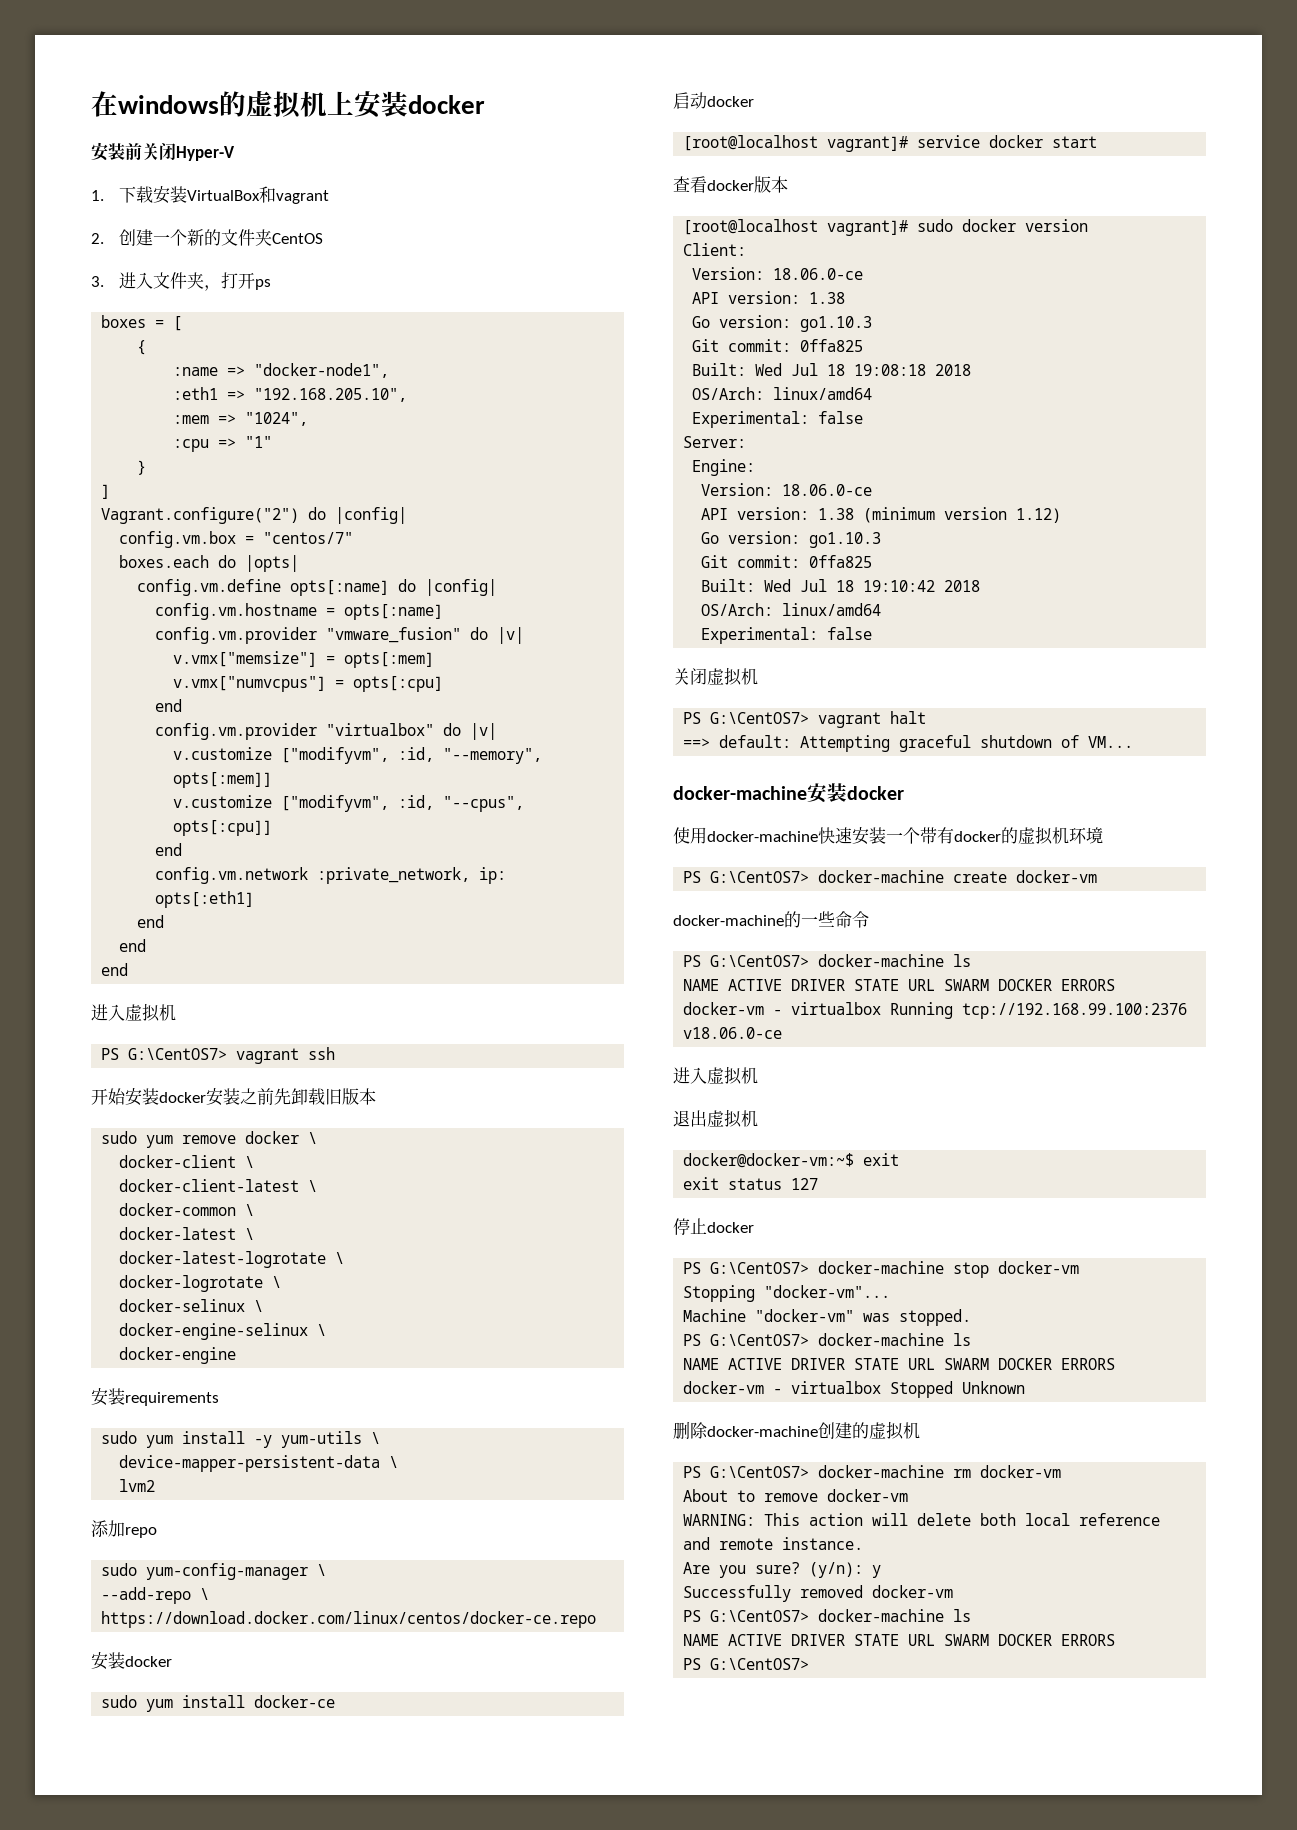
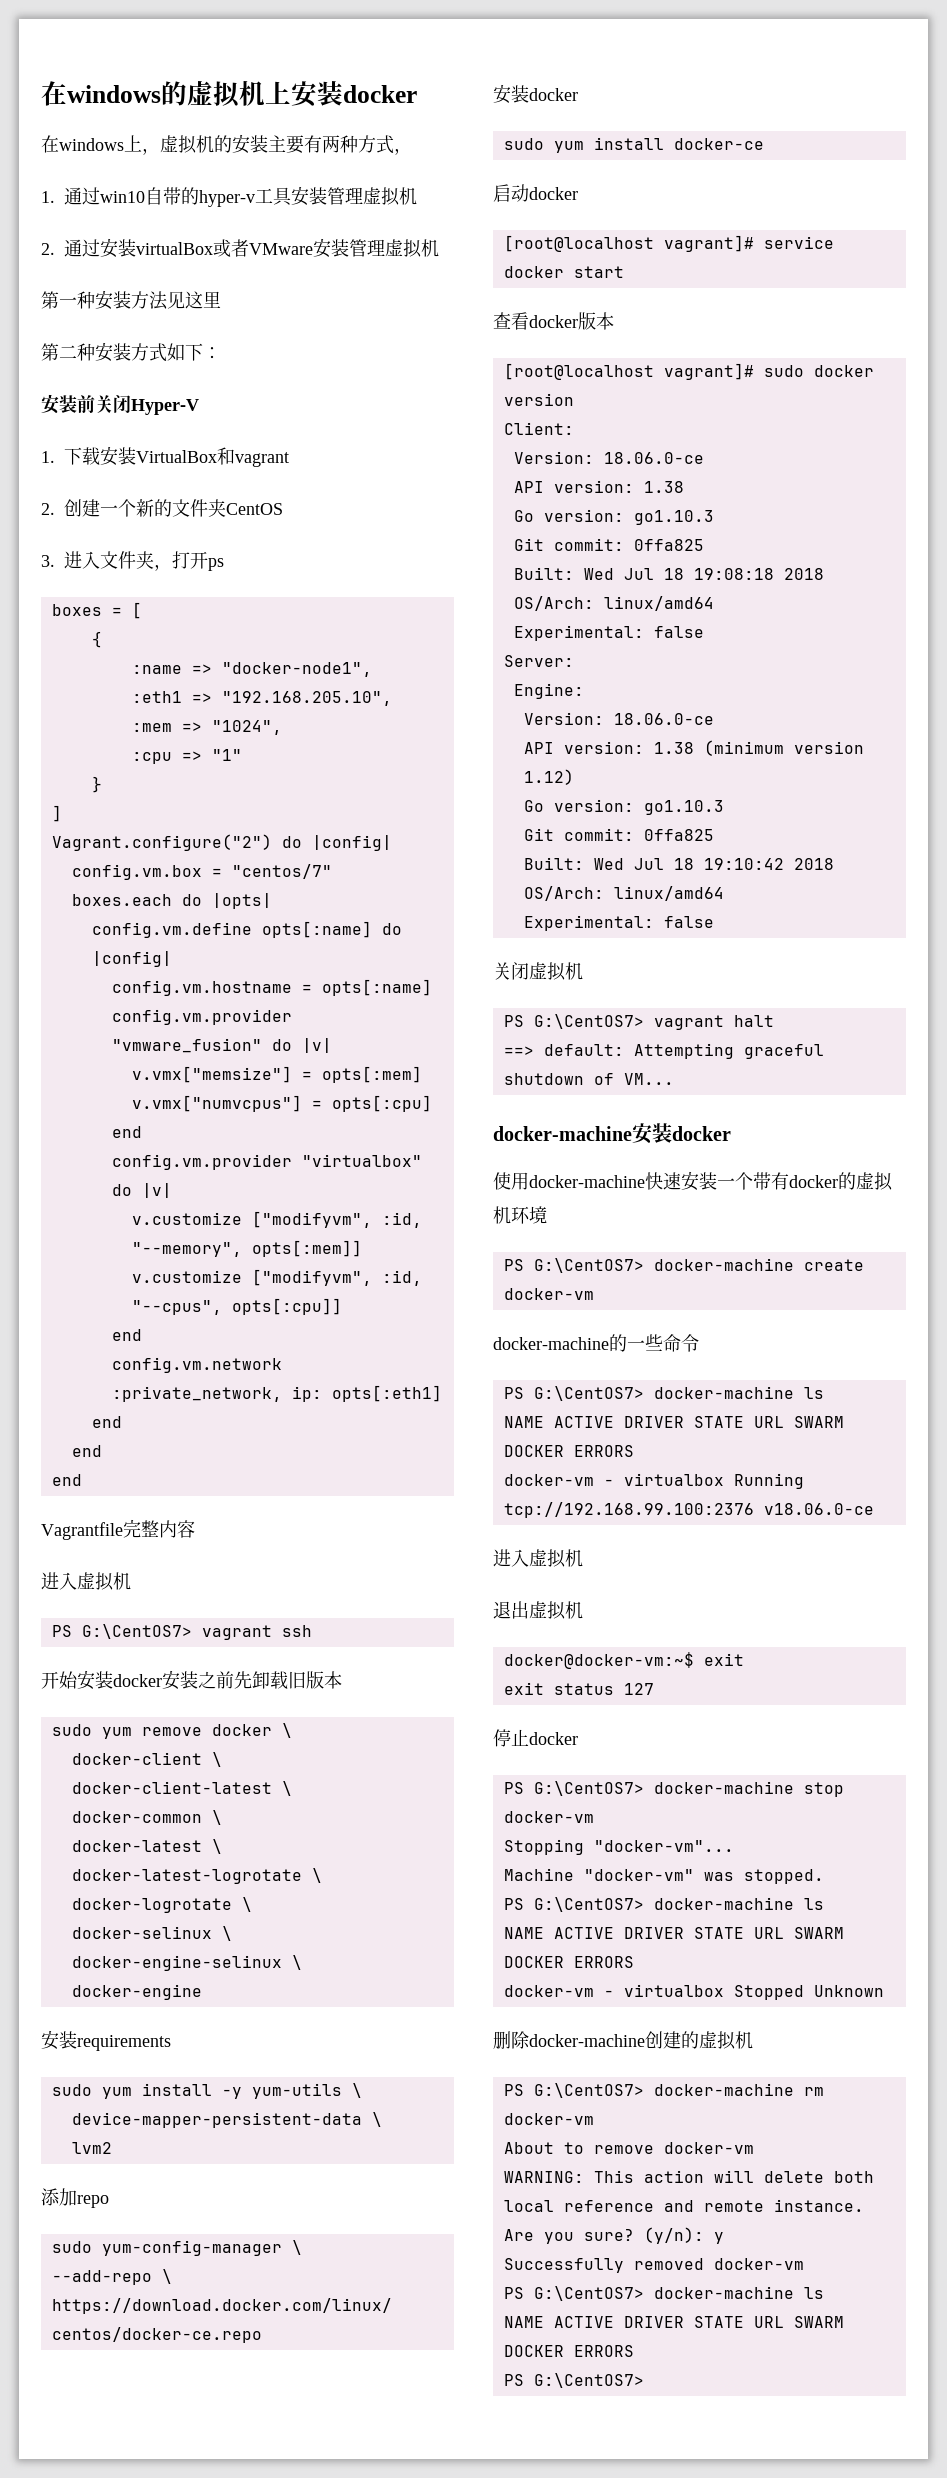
+ 在windows上，虚拟机的安装主要有两种方式，
+ 1.通过win10自带的hyper-v工具安装管理虚拟机
+ 2.通过安装virtualBox或者VMware安装管理虚拟机
+ 第一种安装方法见这里
+ 第二种安装方式如下：
+ Vagrantfile完整内容

